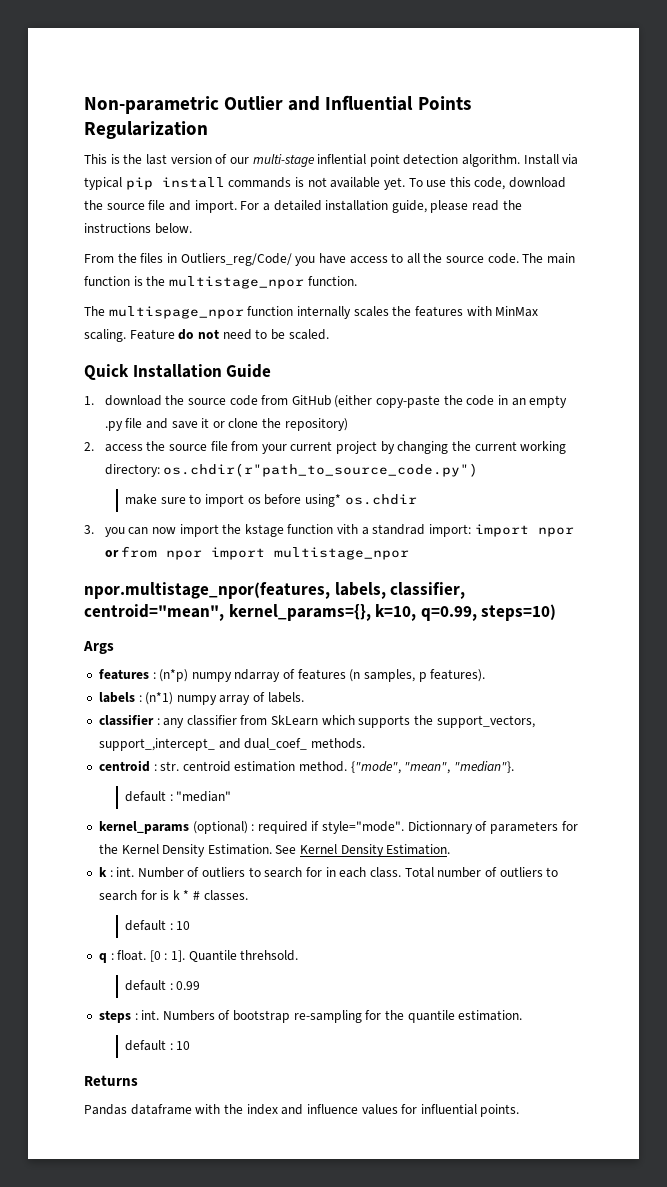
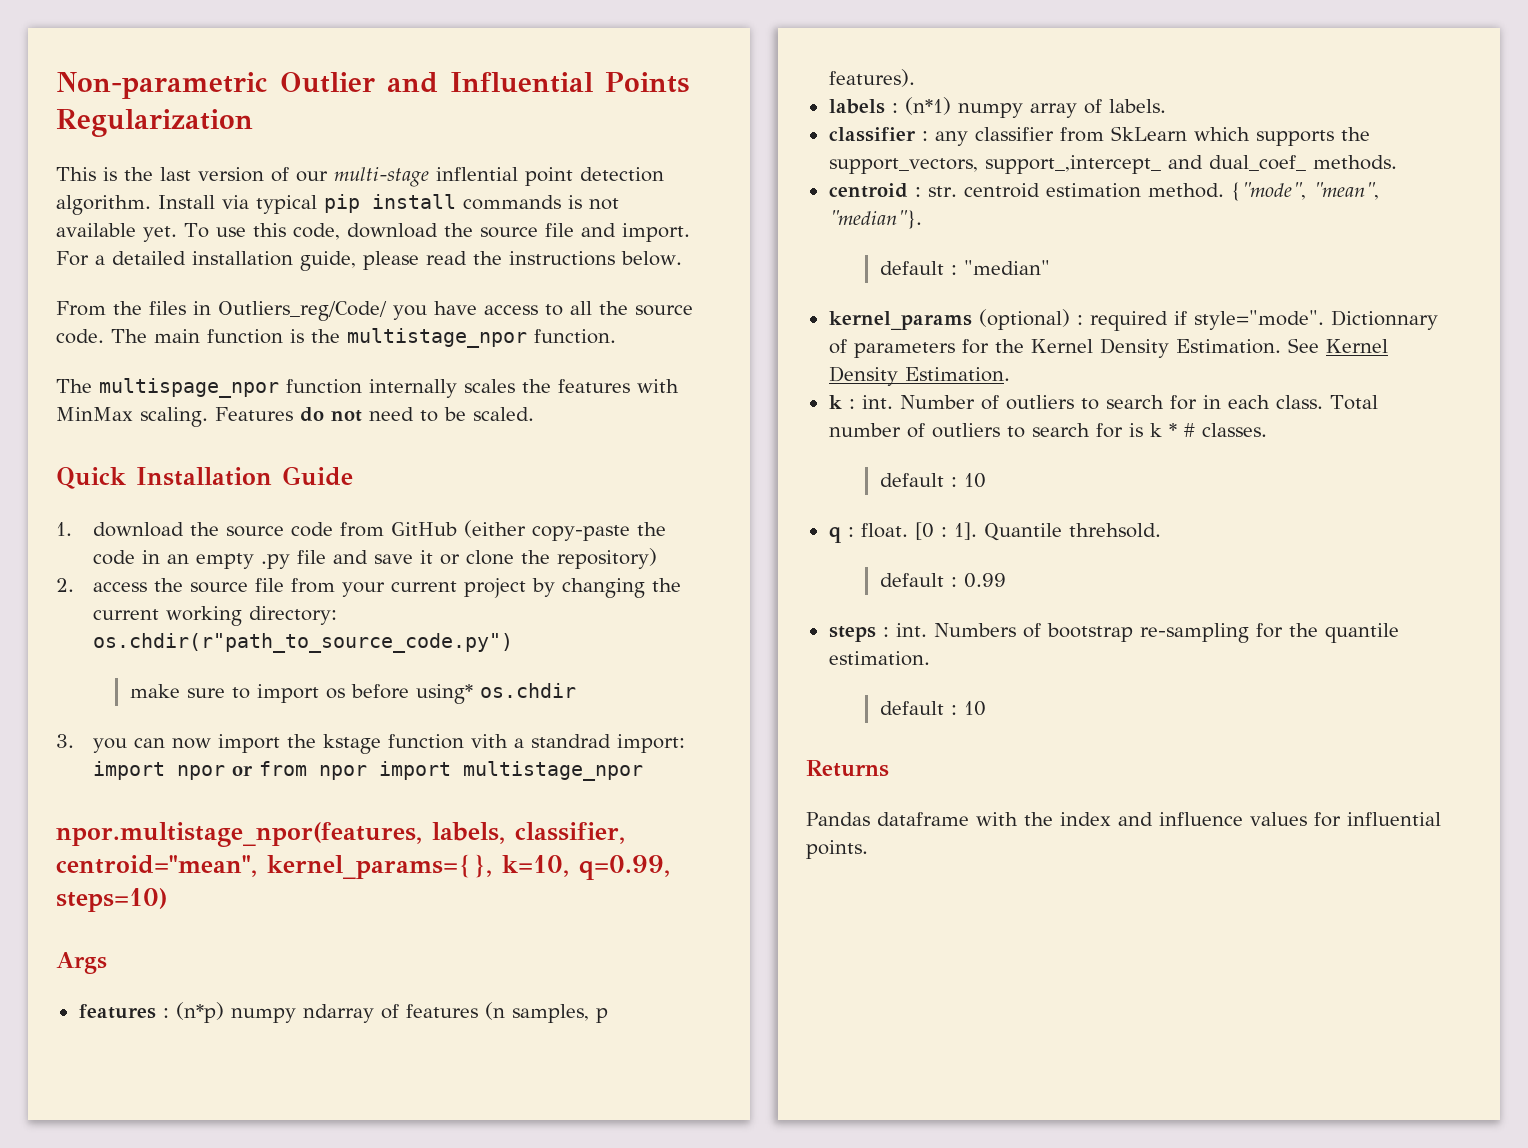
- Feature do not need to be scaled.
+ Features do not need to be scaled.

